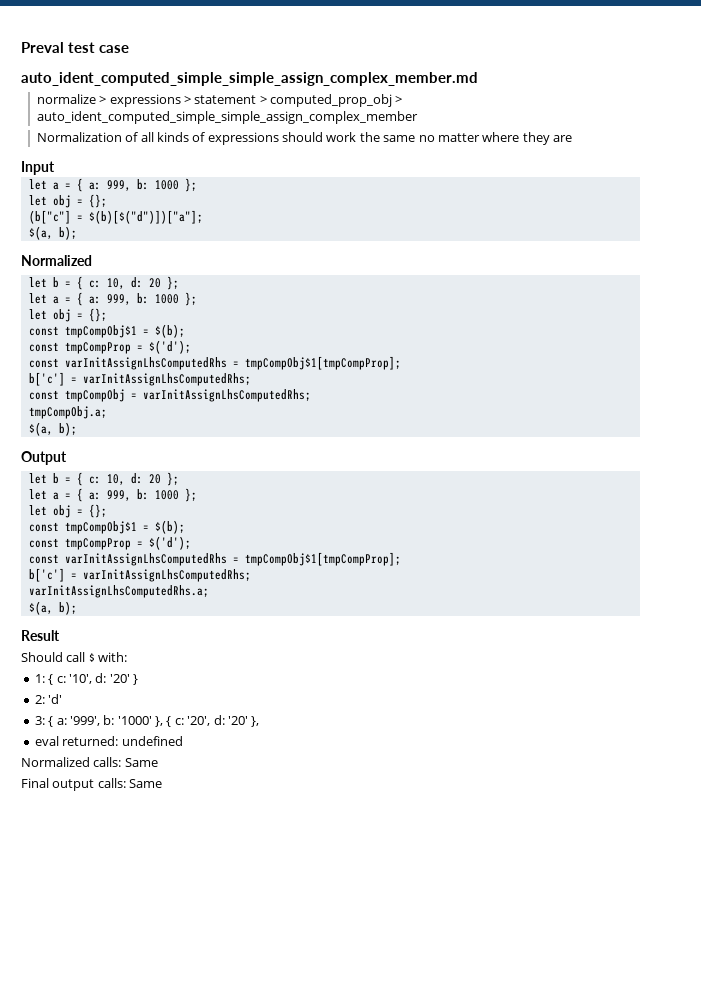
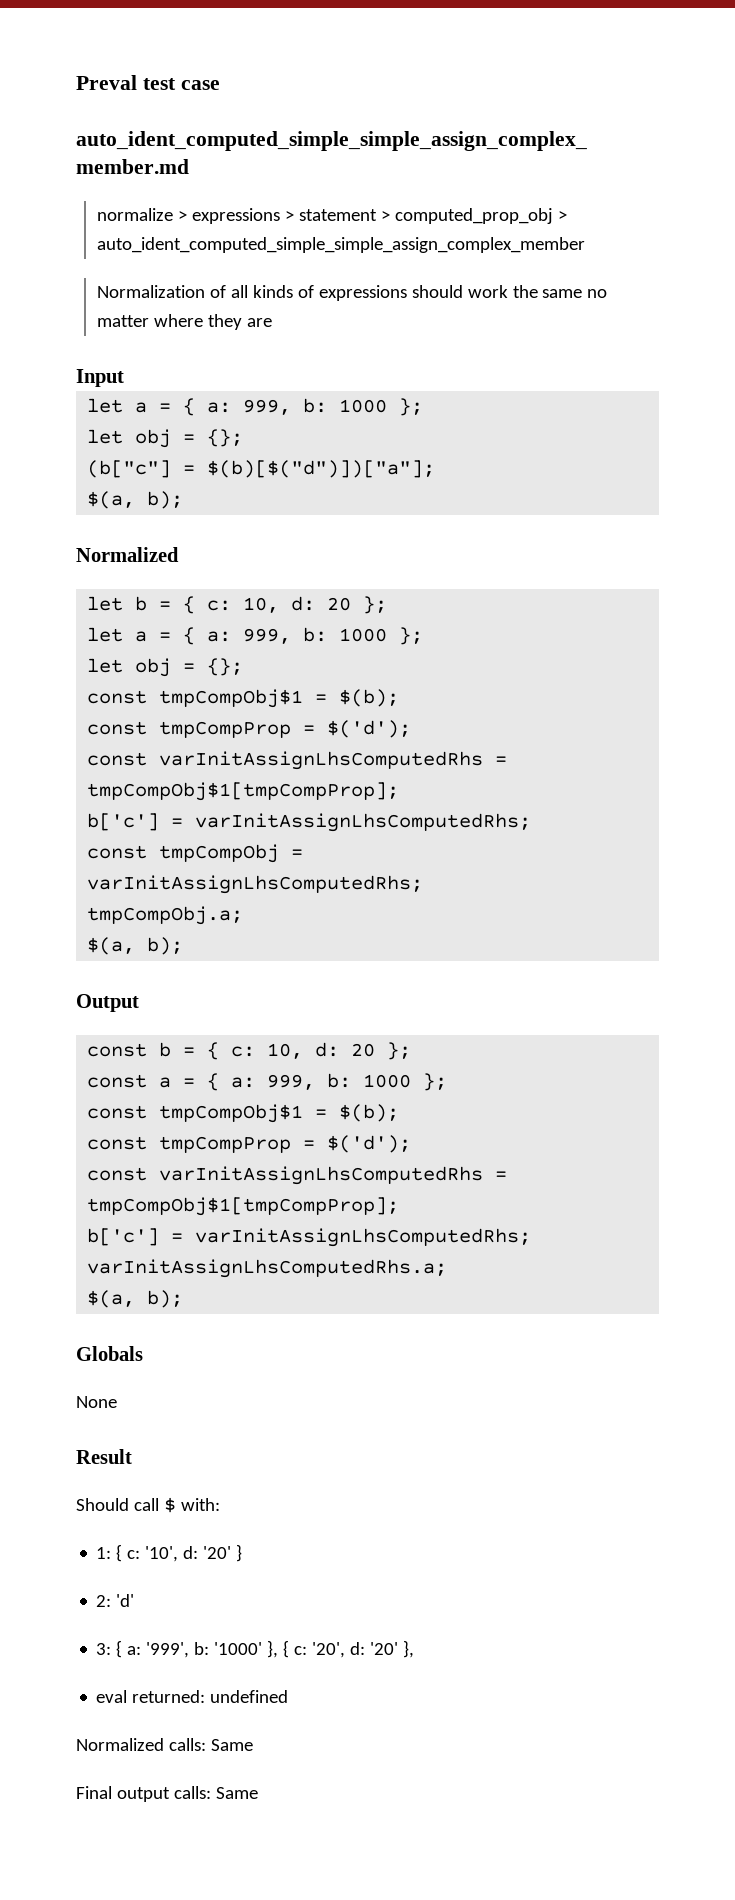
  Output
- let b = { c: 10, d: 20 };
- let a = { a: 999, b: 1000 };
- let obj = {};
+ const b = { c: 10, d: 20 };
+ const a = { a: 999, b: 1000 };
+ Globals
+ None

